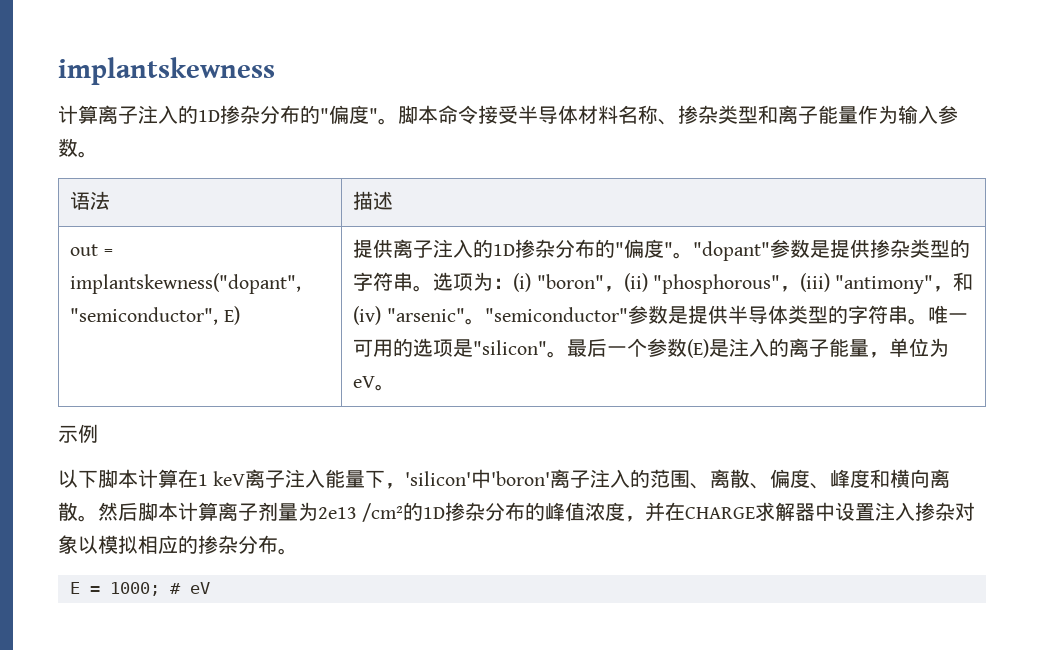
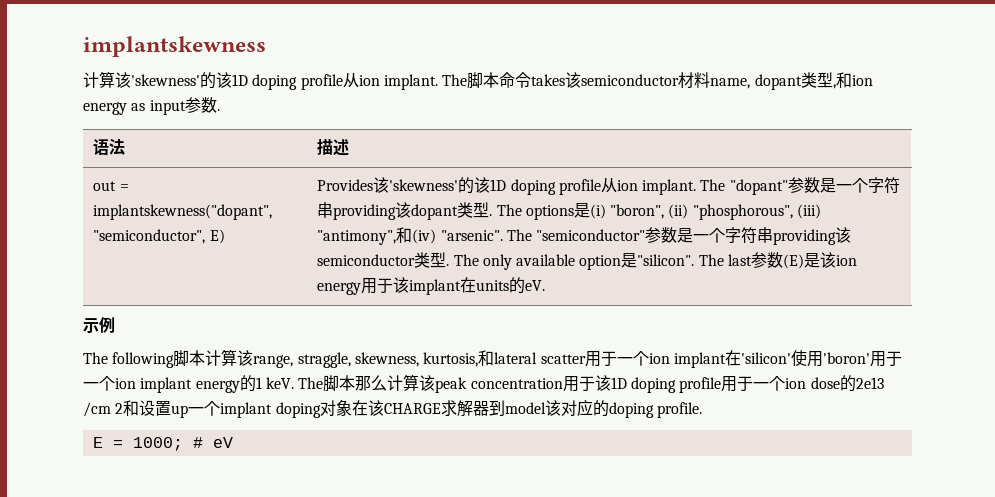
- 计算离子注入的1D掺杂分布的"偏度"。脚本命令接受半导体材料名称、掺杂类型和离子能量作为输入参数。
+ 计算该'skewness'的该1D doping profile从ion implant. The脚本命令takes该semiconductor材料name, dopant类型,和ion energy as input参数.
- 提供离子注入的1D掺杂分布的"偏度"。"dopant"参数是提供掺杂类型的字符串。选项为：(i) "boron"，(ii) "phosphorous"，(iii) "antimony"，和(iv) "arsenic"。"semiconductor"参数是提供半导体类型的字符串。唯一可用的选项是"silicon"。最后一个参数(E)是注入的离子能量，单位为eV。
+ Provides该'skewness'的该1D doping profile从ion implant. The "dopant"参数是一个字符串providing该dopant类型. The options是(i) "boron", (ii) "phosphorous", (iii) "antimony",和(iv) "arsenic". The "semiconductor"参数是一个字符串providing该semiconductor类型. The only available option是"silicon". The last参数(E)是该ion energy用于该implant在units的eV.
  示例
- 以下脚本计算在1 keV离子注入能量下，'silicon'中'boron'离子注入的范围、离散、偏度、峰度和横向离散。然后脚本计算离子剂量为2e13 /cm²的1D掺杂分布的峰值浓度，并在CHARGE求解器中设置注入掺杂对象以模拟相应的掺杂分布。
+ The following脚本计算该range, straggle, skewness, kurtosis,和lateral scatter用于一个ion implant在'silicon'使用'boron'用于一个ion implant energy的1 keV. The脚本那么计算该peak concentration用于该1D doping profile用于一个ion dose的2e13 /cm 2和设置up一个implant doping对象在该CHARGE求解器到model该对应的doping profile.

